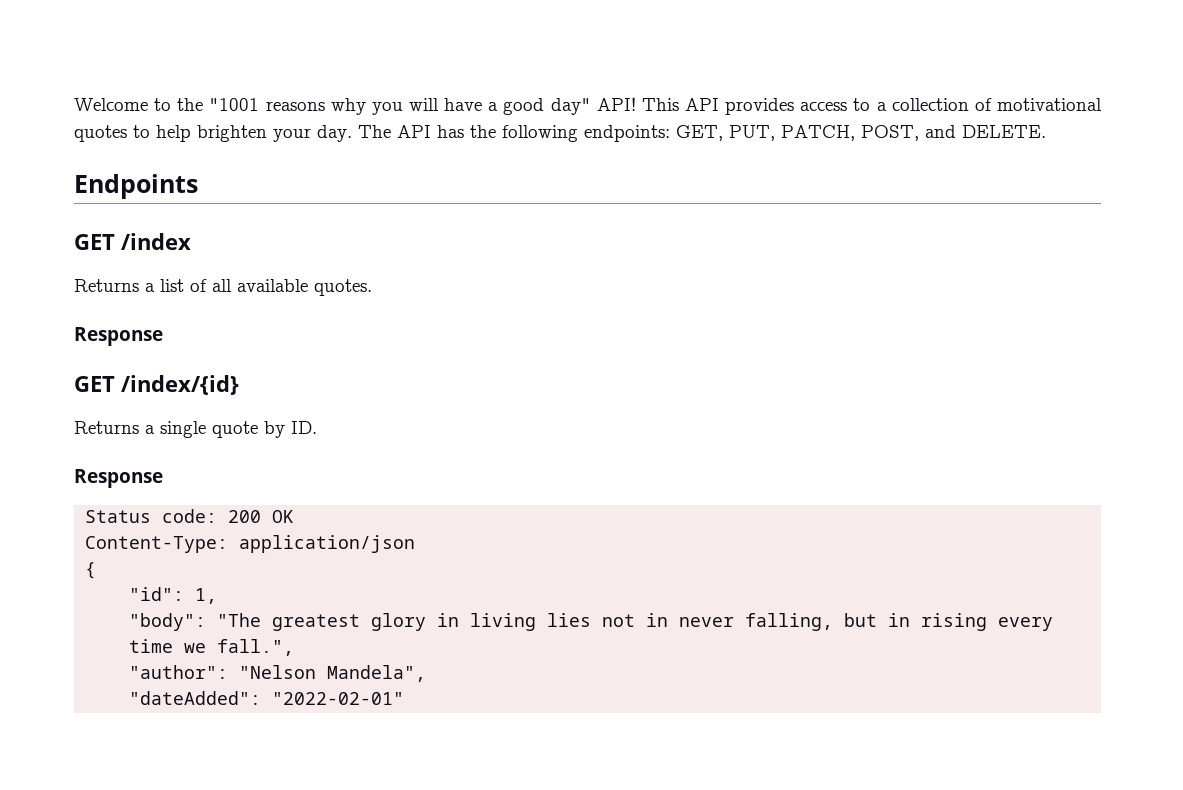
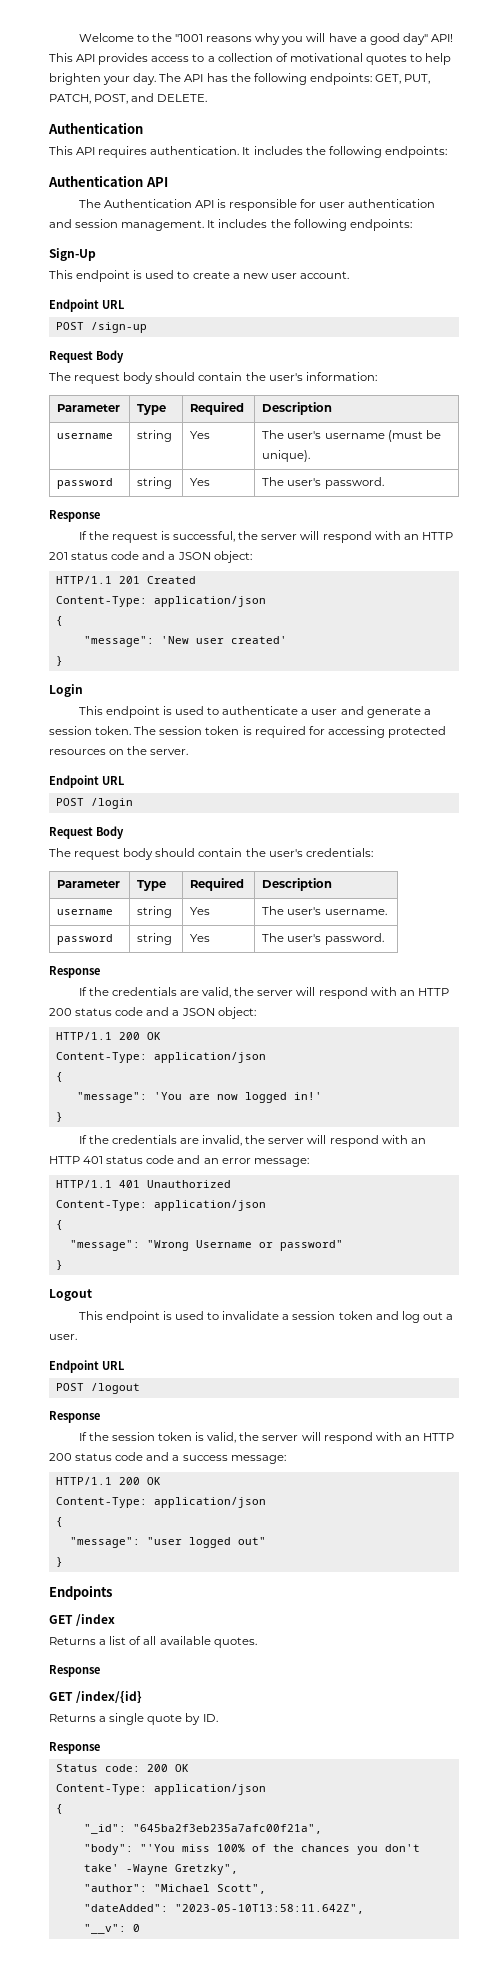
  The API has the following endpoints: GET, PUT, PATCH, POST, and DELETE.
+ Authentication
+ This API requires authentication. It includes the following endpoints:
+ Authentication API
+ The Authentication API is responsible for user authentication and session management. It includes the following endpoints:
+ Sign-Up
+ This endpoint is used to create a new user account.
+ Endpoint URL
+ POST /sign-up
+ Request Body
+ The request body should contain the user's information:
+ Parameter | Type | Required | Description
+ username | string | Yes | The user's username (must be unique).
+ password | string | Yes | The user's password.
+ Response
+ If the request is successful, the server will respond with an HTTP 201 status code and a JSON object:
+ HTTP/1.1 201 Created
+ Content-Type: application/json
+ {
+ "message": 'New user created'
+ }
+ Login
+ This endpoint is used to authenticate a user and generate a session token. The session token is required for accessing protected resources on the server.
+ Endpoint URL
+ POST /login
+ Request Body
+ The request body should contain the user's credentials:
+ Parameter | Type | Required | Description
+ username | string | Yes | The user's username.
+ password | string | Yes | The user's password.
+ Response
+ If the credentials are valid, the server will respond with an HTTP 200 status code and a JSON object:
+ HTTP/1.1 200 OK
+ Content-Type: application/json
+ {
+ "message": 'You are now logged in!'
+ }
+ If the credentials are invalid, the server will respond with an HTTP 401 status code and an error message:
+ HTTP/1.1 401 Unauthorized
+ Content-Type: application/json
+ {
+ "message": "Wrong Username or password"
+ }
+ Logout
+ This endpoint is used to invalidate a session token and log out a user.
+ Endpoint URL
+ POST /logout
+ Response
+ If the session token is valid, the server will respond with an HTTP 200 status code and a success message:
+ HTTP/1.1 200 OK
+ Content-Type: application/json
+ {
+ "message": "user logged out"
+ }
- "id": 1,
+ "_id": "645ba2f3eb235a7afc00f21a",
- "body": "The greatest glory in living lies not in never falling, but in rising every time we fall.",
+ "body": "'You miss 100% of the chances you don't take' -Wayne Gretzky",
- "author": "Nelson Mandela",
+ "author": "Michael Scott",
- "dateAdded": "2022-02-01"
+ "dateAdded": "2023-05-10T13:58:11.642Z",
+ "__v": 0

